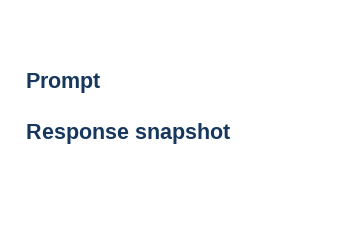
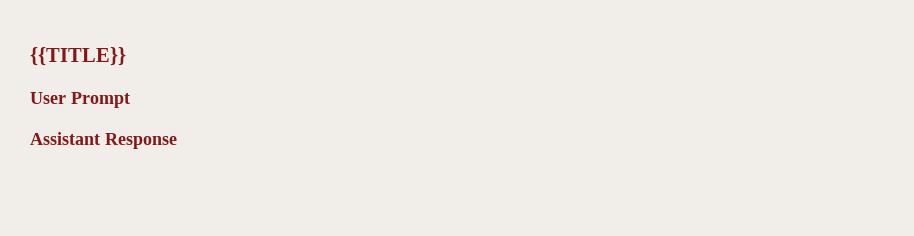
- Prompt
+ {{TITLE}}
+ User Prompt
- Response snapshot
+ Assistant Response

